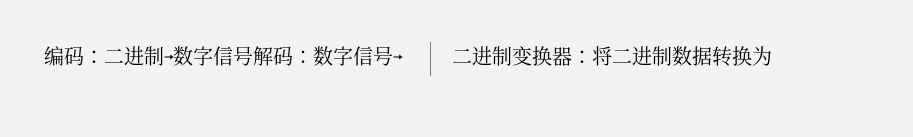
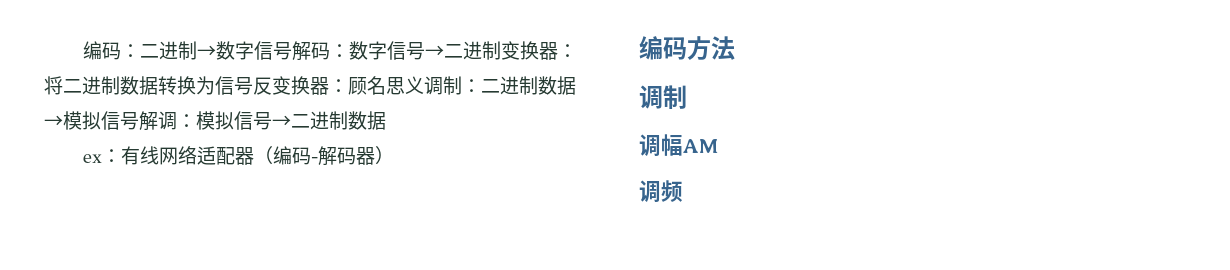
- 编码：二进制→数字信号解码：数字信号→二进制变换器：将二进制数据转换为
+ 编码：二进制→数字信号解码：数字信号→二进制变换器：将二进制数据转换为信号反变换器：顾名思义调制：二进制数据→模拟信号解调：模拟信号→二进制数据
+ ex：有线网络适配器（编码-解码器）
+ 编码方法
+ 调制
+ 调幅AM
+ 调频

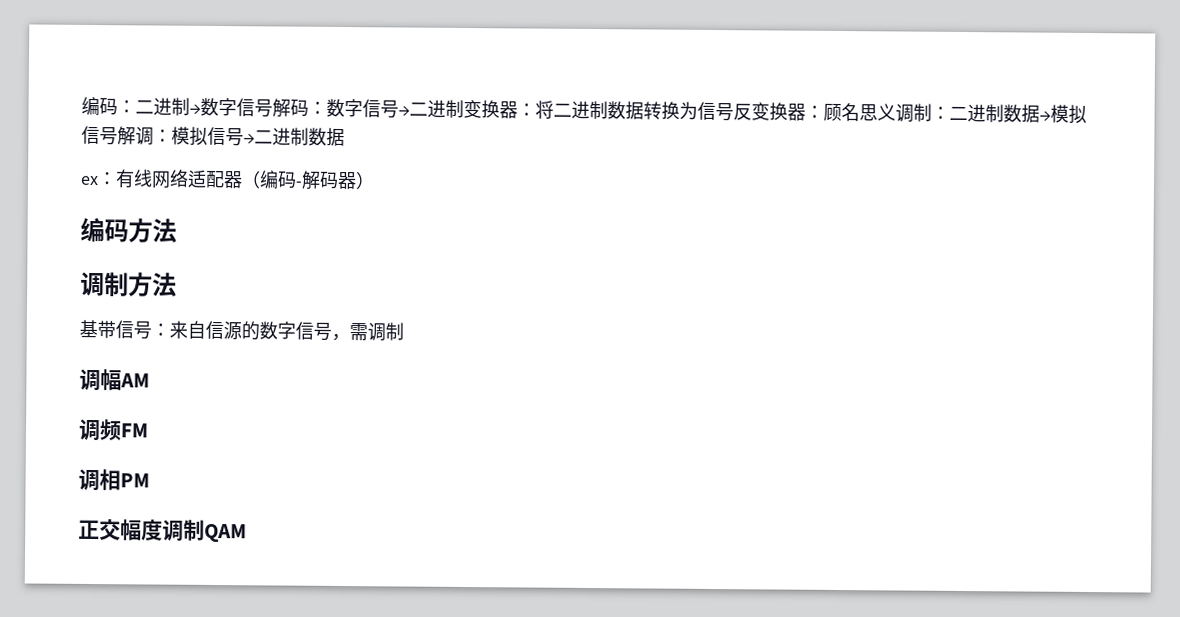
  编码方法
- 调制
+ 调制方法
+ 基带信号：来自信源的数字信号，需调制
  调幅AM
- 调频
+ 调频FM
+ 调相PM
+ 正交幅度调制QAM

